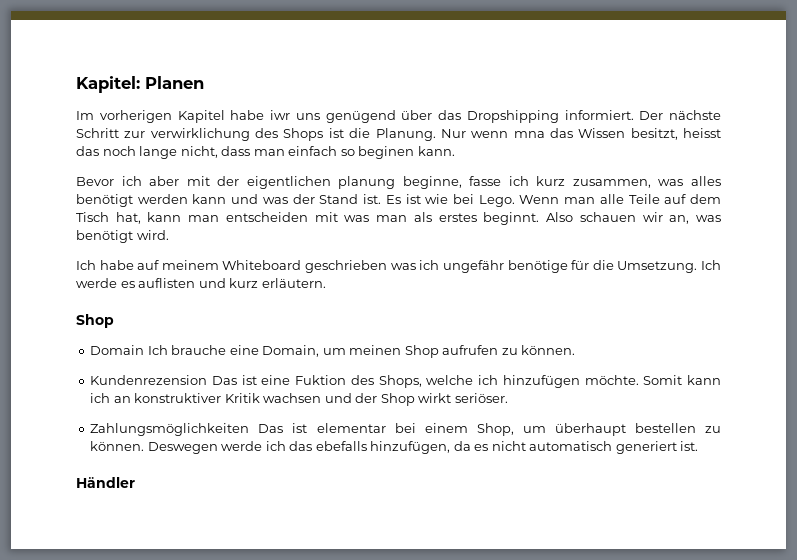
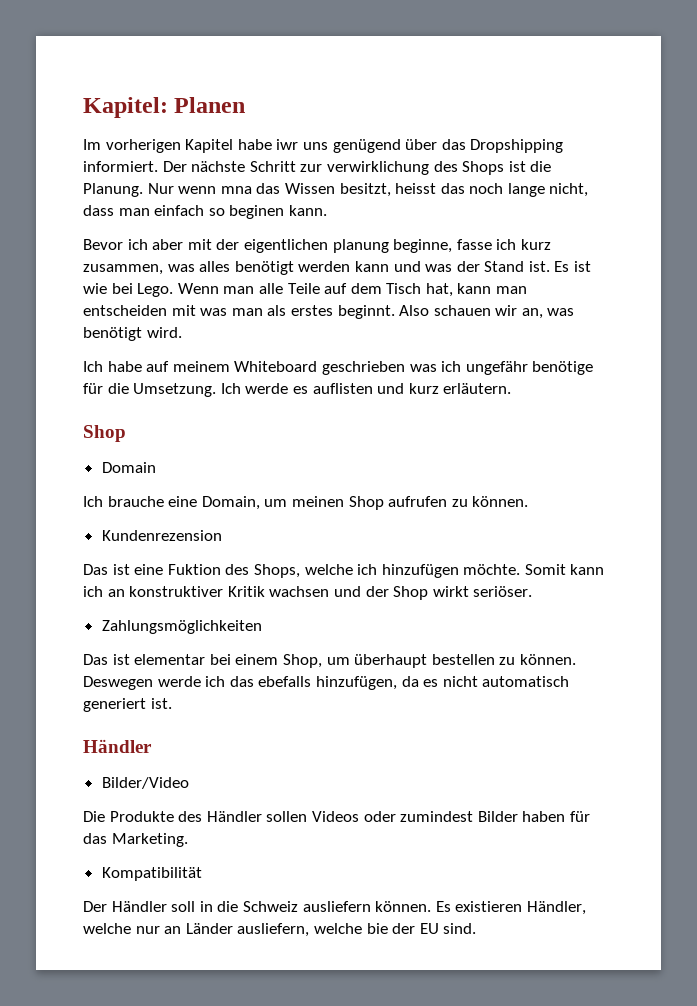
- Domain Ich brauche eine Domain, um meinen Shop aufrufen zu können.
+ Domain
+ Ich brauche eine Domain, um meinen Shop aufrufen zu können.
- Kundenrezension Das ist eine Fuktion des Shops, welche ich hinzufügen möchte.
+ Kundenrezension
+ Das ist eine Fuktion des Shops, welche ich hinzufügen möchte.
- Zahlungsmöglichkeiten Das ist elementar bei einem Shop, um überhaupt bestellen zu können.
+ Zahlungsmöglichkeiten
+ Das ist elementar bei einem Shop, um überhaupt bestellen zu können.
+ Bilder/Video
+ Die Produkte des Händler sollen Videos oder zumindest Bilder haben für das Marketing.
+ Kompatibilität
+ Der Händler soll in die Schweiz ausliefern können. Es existieren Händler, welche nur an Länder ausliefern, welche bie der EU sind.

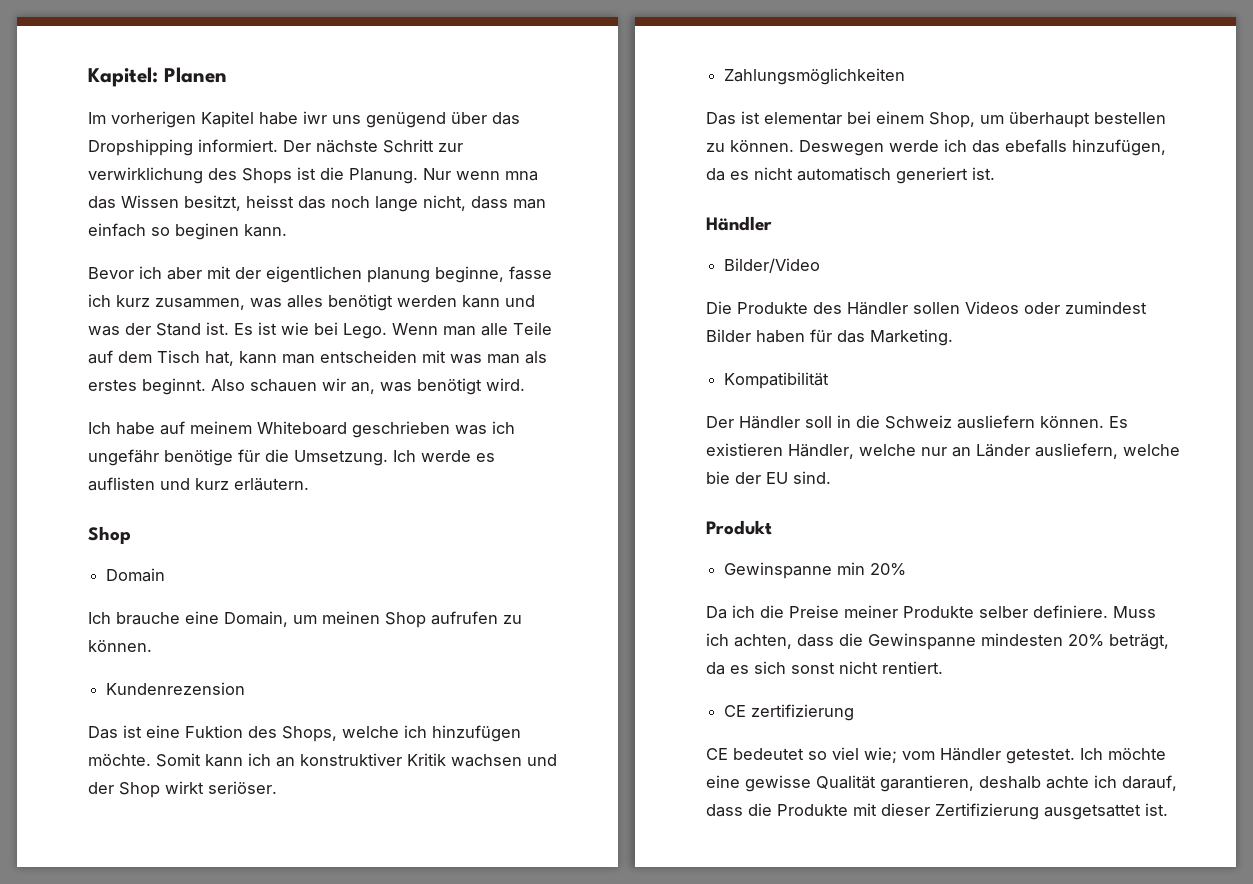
+ Produkt
+ Gewinspanne min 20%
+ Da ich die Preise meiner Produkte selber definiere. Muss ich achten, dass die Gewinspanne mindesten 20% beträgt, da es sich sonst nicht rentiert.
+ CE zertifizierung
+ CE bedeutet so viel wie; vom Händler getestet. Ich möchte eine gewisse Qualität garantieren, deshalb achte ich darauf, dass die Produkte mit dieser Zertifizierung ausgetsattet ist.

